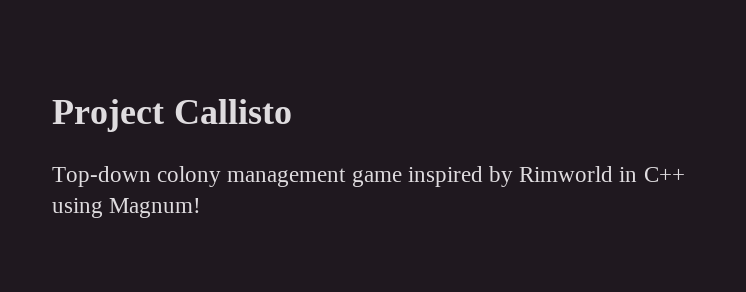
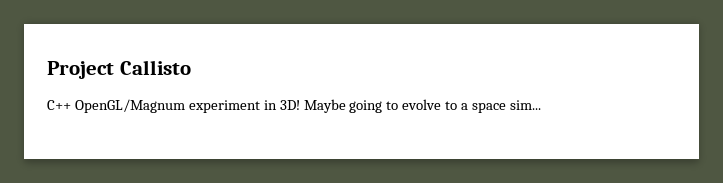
- Top-down colony management game inspired by Rimworld in C++ using Magnum!
+ C++ OpenGL/Magnum experiment in 3D! Maybe going to evolve to a space sim...

